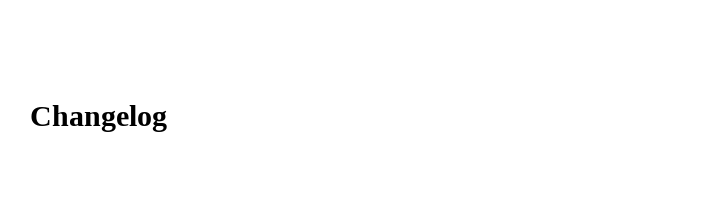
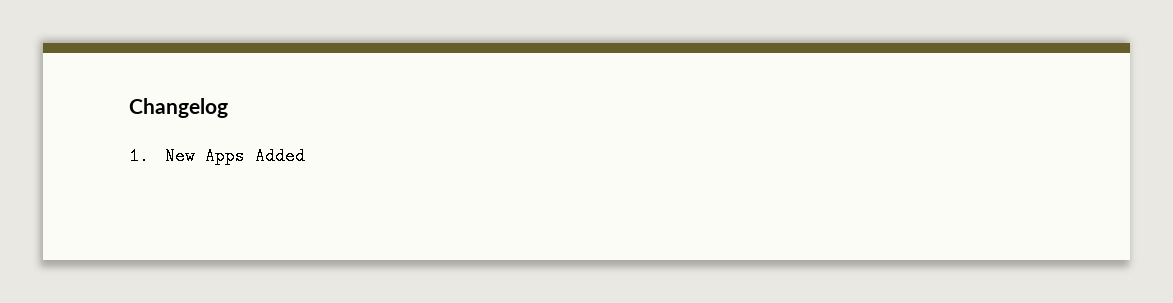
+ 1. New Apps Added

